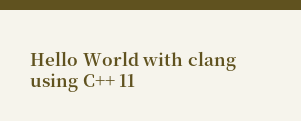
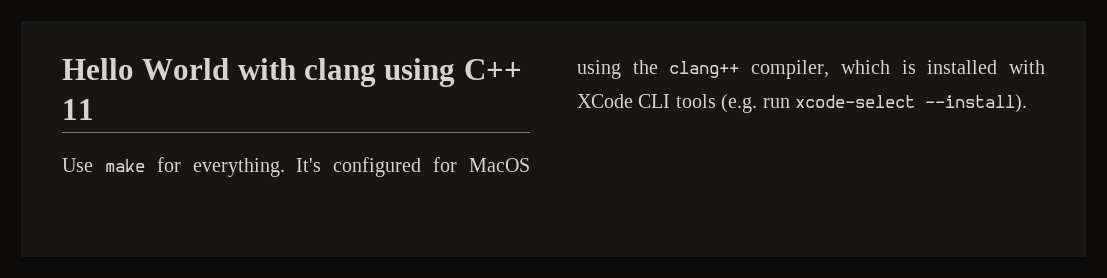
+ Use make for everything. It's configured for MacOS using the clang++ compiler, which is installed with XCode CLI tools (e.g. run xcode-select --install).

